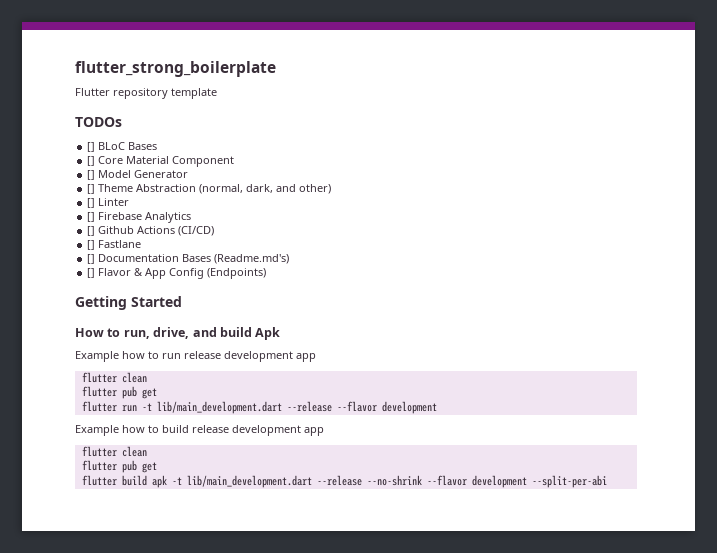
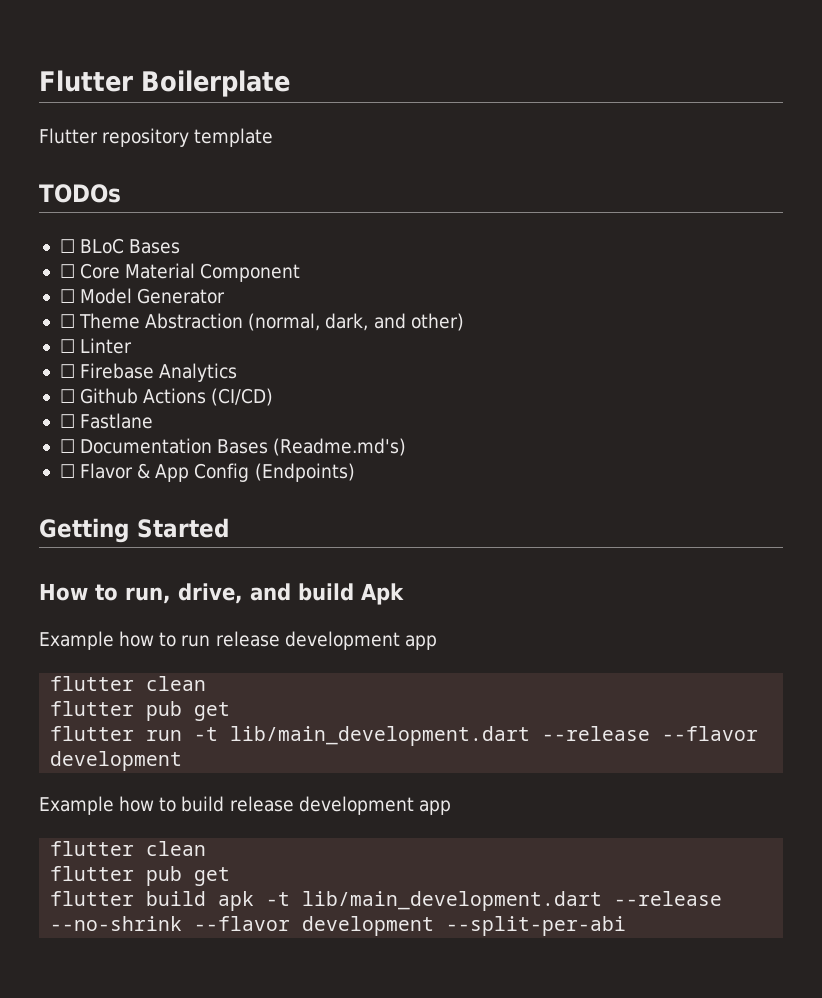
- flutter_strong_boilerplate
+ Flutter Boilerplate
- [] BLoC Bases
+ ☐ BLoC Bases
- [] Core Material Component
+ ☐ Core Material Component
- [] Model Generator
+ ☐ Model Generator
- [] Theme Abstraction (normal, dark, and other)
+ ☐ Theme Abstraction (normal, dark, and other)
- [] Linter
+ ☐ Linter
- [] Firebase Analytics
+ ☐ Firebase Analytics
- [] Github Actions (CI/CD)
+ ☐ Github Actions (CI/CD)
- [] Fastlane
+ ☐ Fastlane
- [] Documentation Bases (Readme.md's)
+ ☐ Documentation Bases (Readme.md's)
- [] Flavor & App Config (Endpoints)
+ ☐ Flavor & App Config (Endpoints)

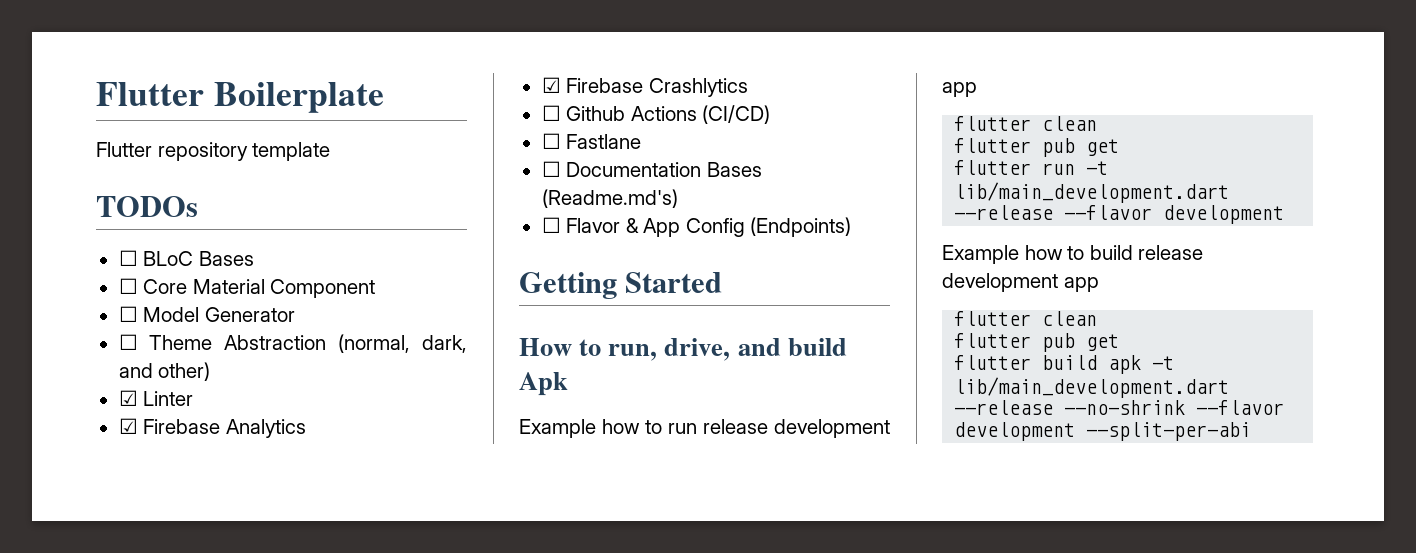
- ☐ Linter
+ ☑ Linter
- ☐ Firebase Analytics
+ ☑ Firebase Analytics
+ ☑ Firebase Crashlytics

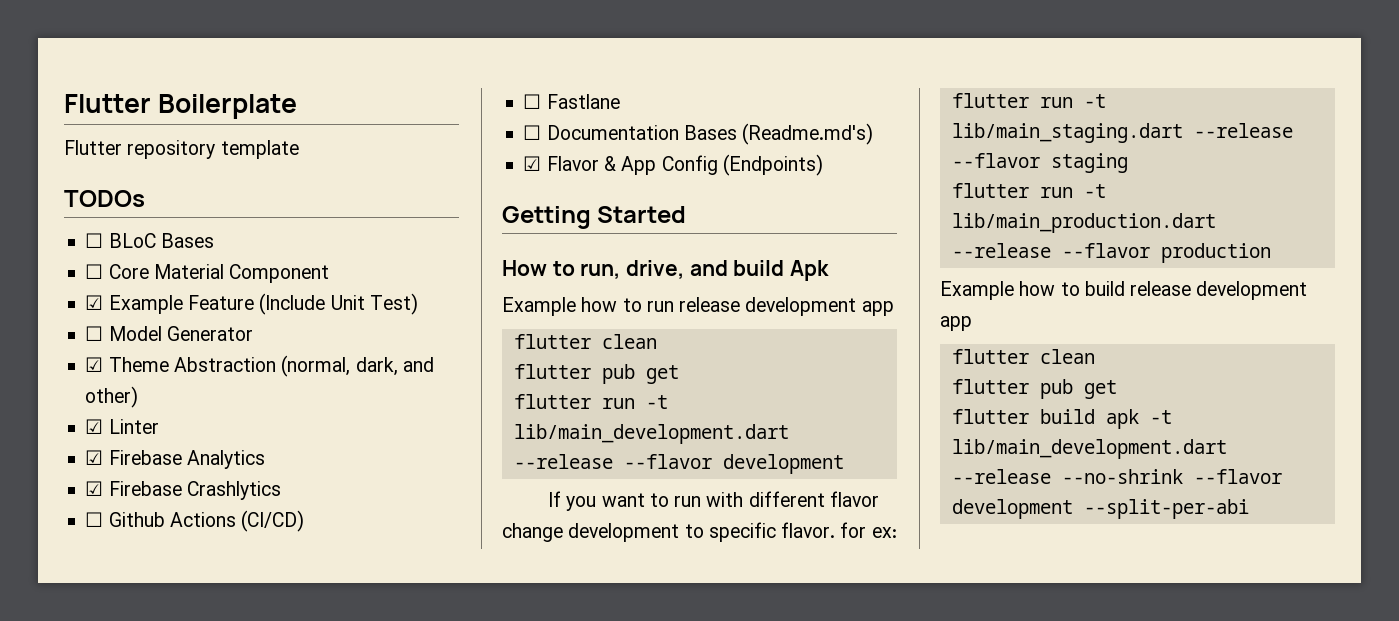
+ ☑ Example Feature (Include Unit Test)
- ☐ Theme Abstraction (normal, dark, and other)
+ ☑ Theme Abstraction (normal, dark, and other)
- ☐ Flavor & App Config (Endpoints)
+ ☑ Flavor & App Config (Endpoints)
+ If you want to run with different flavor change development to specific flavor. for ex:
+ flutter run -t lib/main_staging.dart --release --flavor staging
+ flutter run -t lib/main_production.dart --release --flavor production

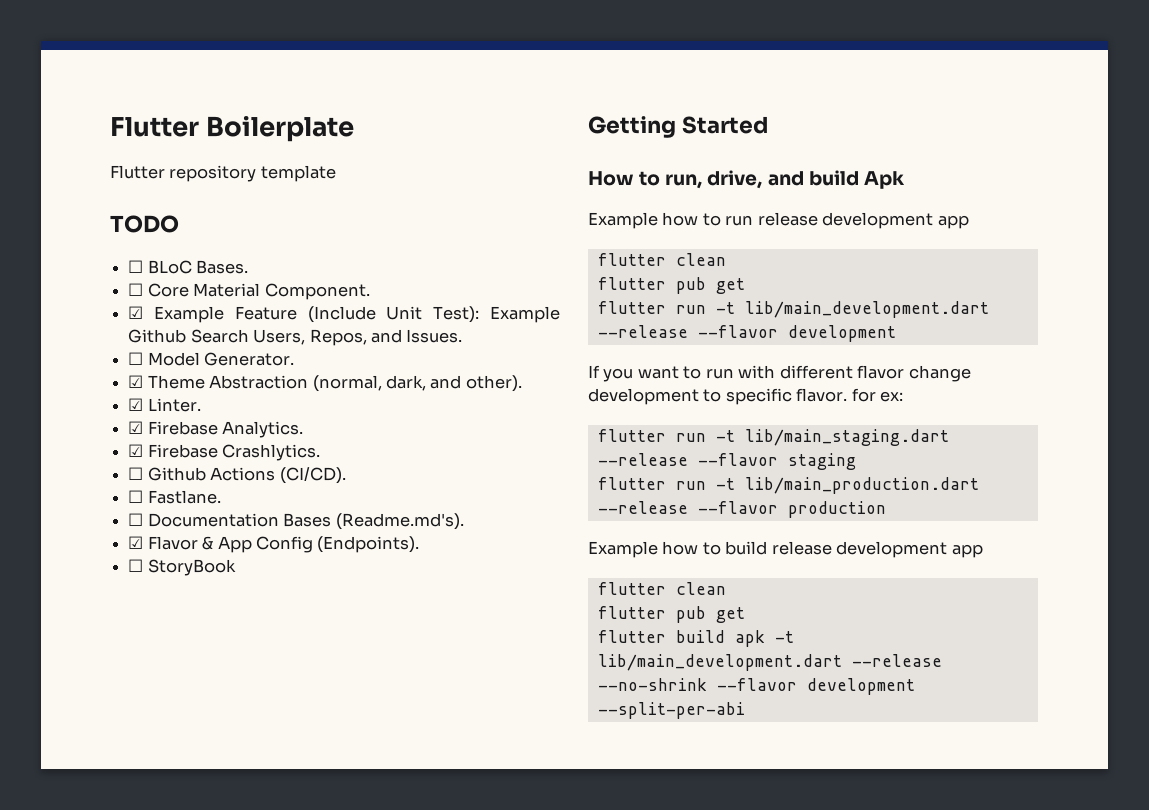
- TODOs
+ TODO
- ☐ BLoC Bases
+ ☐ BLoC Bases.
- ☐ Core Material Component
+ ☐ Core Material Component.
- ☑ Example Feature (Include Unit Test)
+ ☑ Example Feature (Include Unit Test): Example Github Search Users, Repos, and Issues.
- ☐ Model Generator
+ ☐ Model Generator.
- ☑ Theme Abstraction (normal, dark, and other)
- ☑ Linter
- ☑ Firebase Analytics
- ☑ Firebase Crashlytics
+ ☑ Theme Abstraction (normal, dark, and other).
+ ☑ Linter.
+ ☑ Firebase Analytics.
+ ☑ Firebase Crashlytics.
- ☐ Github Actions (CI/CD)
- ☐ Fastlane
+ ☐ Github Actions (CI/CD).
+ ☐ Fastlane.
- ☐ Documentation Bases (Readme.md's)
+ ☐ Documentation Bases (Readme.md's).
- ☑ Flavor & App Config (Endpoints)
+ ☑ Flavor & App Config (Endpoints).
+ ☐ StoryBook

